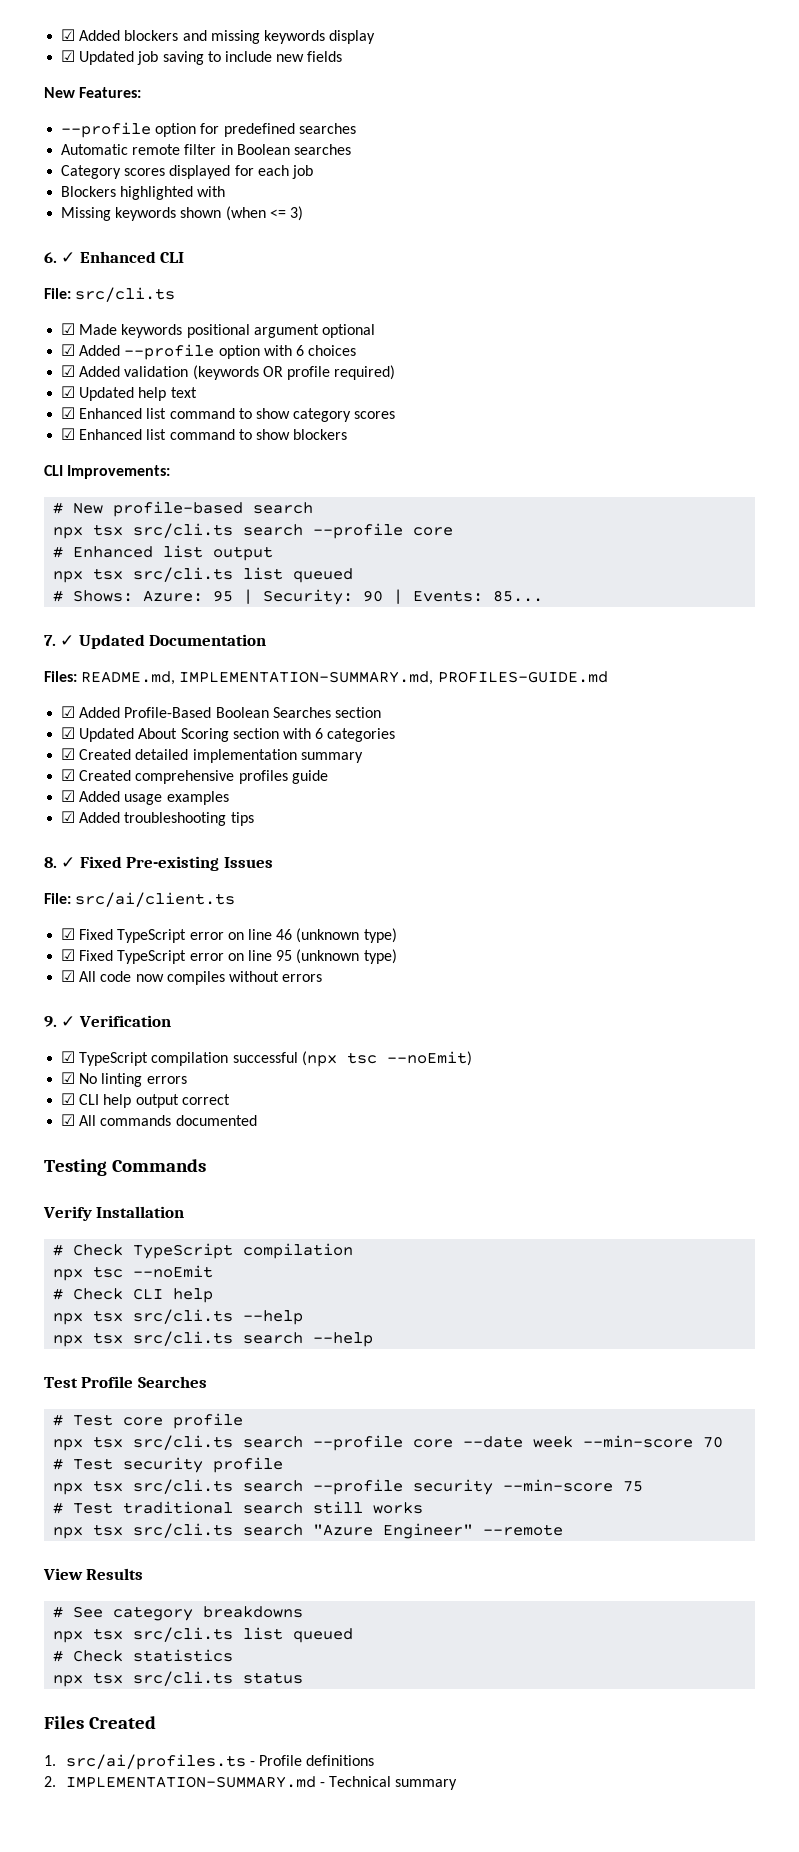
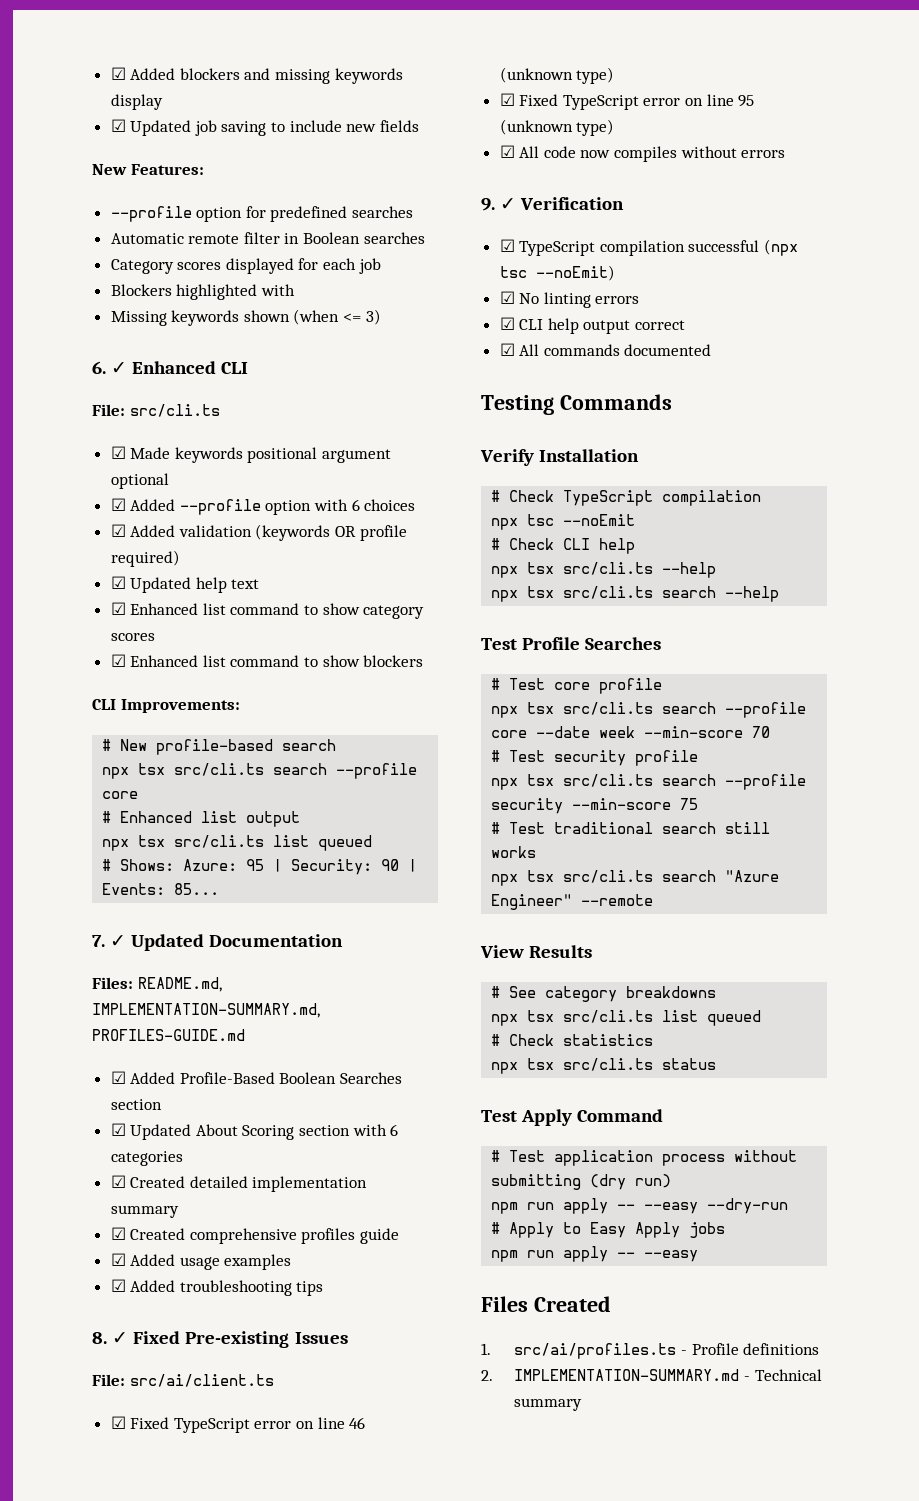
+ Test Apply Command
+ # Test application process without submitting (dry run)
+ npm run apply -- --easy --dry-run
+ # Apply to Easy Apply jobs
+ npm run apply -- --easy

